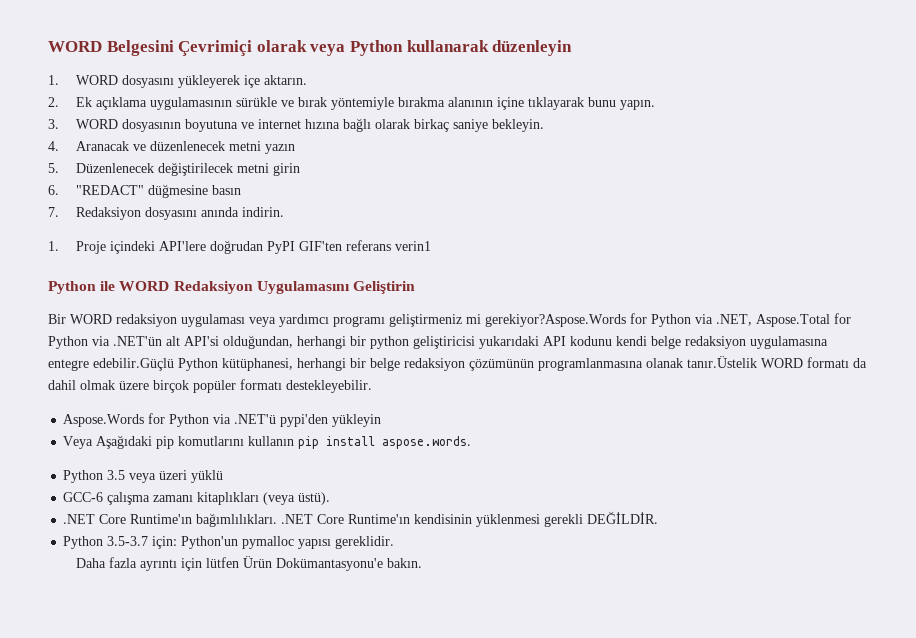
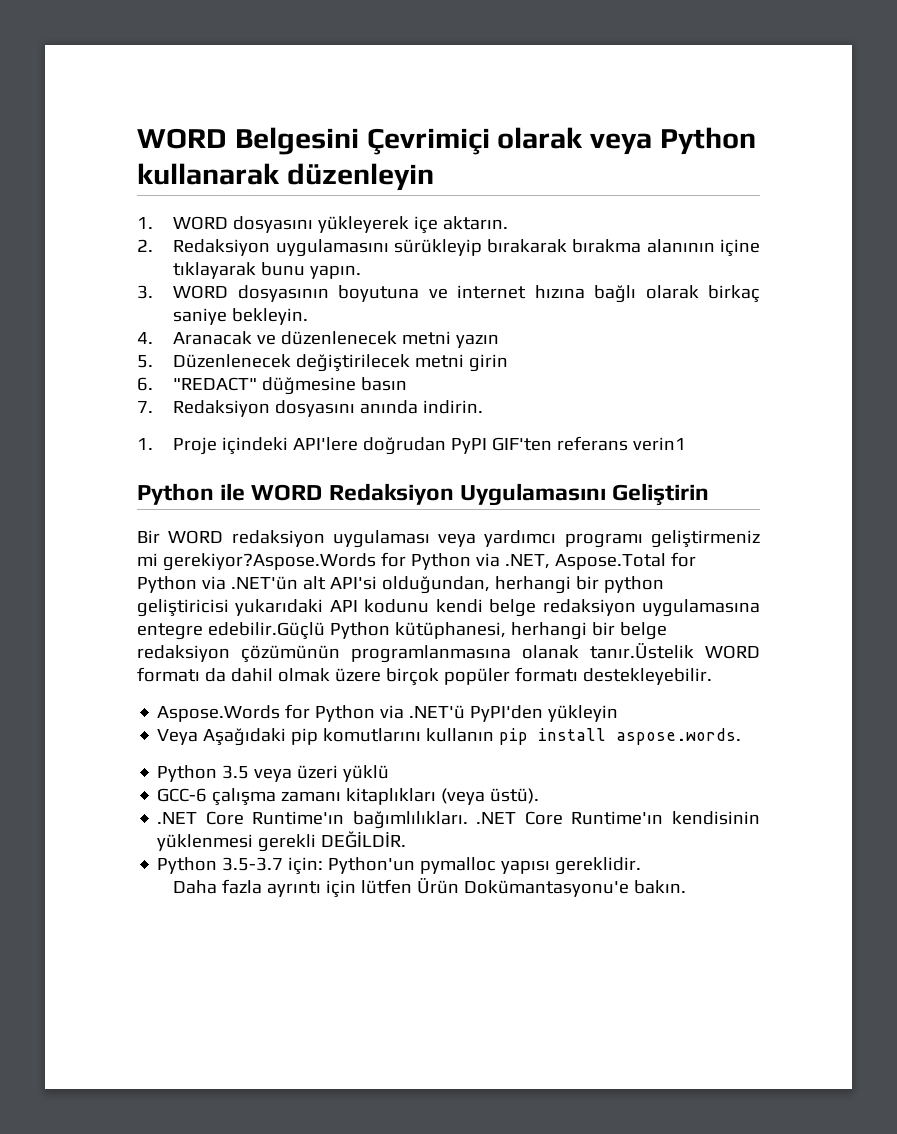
- 2. Ek açıklama uygulamasının sürükle ve bırak yöntemiyle bırakma alanının içine tıklayarak bunu yapın.
+ 2. Redaksiyon uygulamasını sürükleyip bırakarak bırakma alanının içine tıklayarak bunu yapın.
- Aspose.Words for Python via .NET'ü pypi'den yükleyin
+ Aspose.Words for Python via .NET'ü PyPI'den yükleyin

